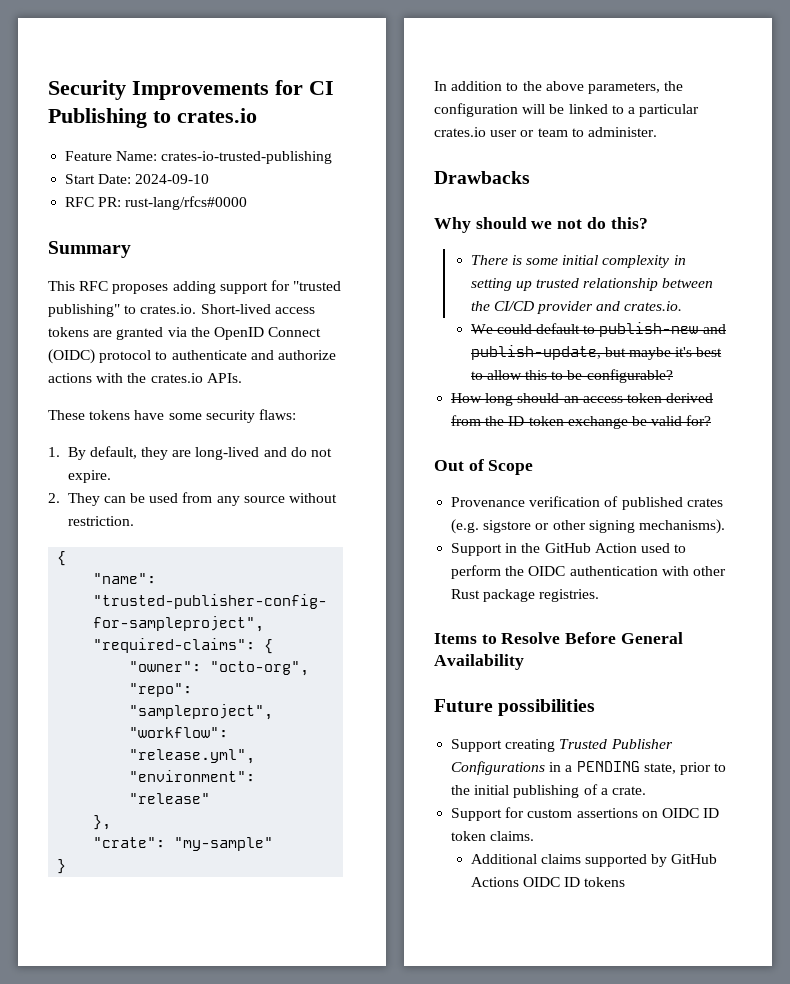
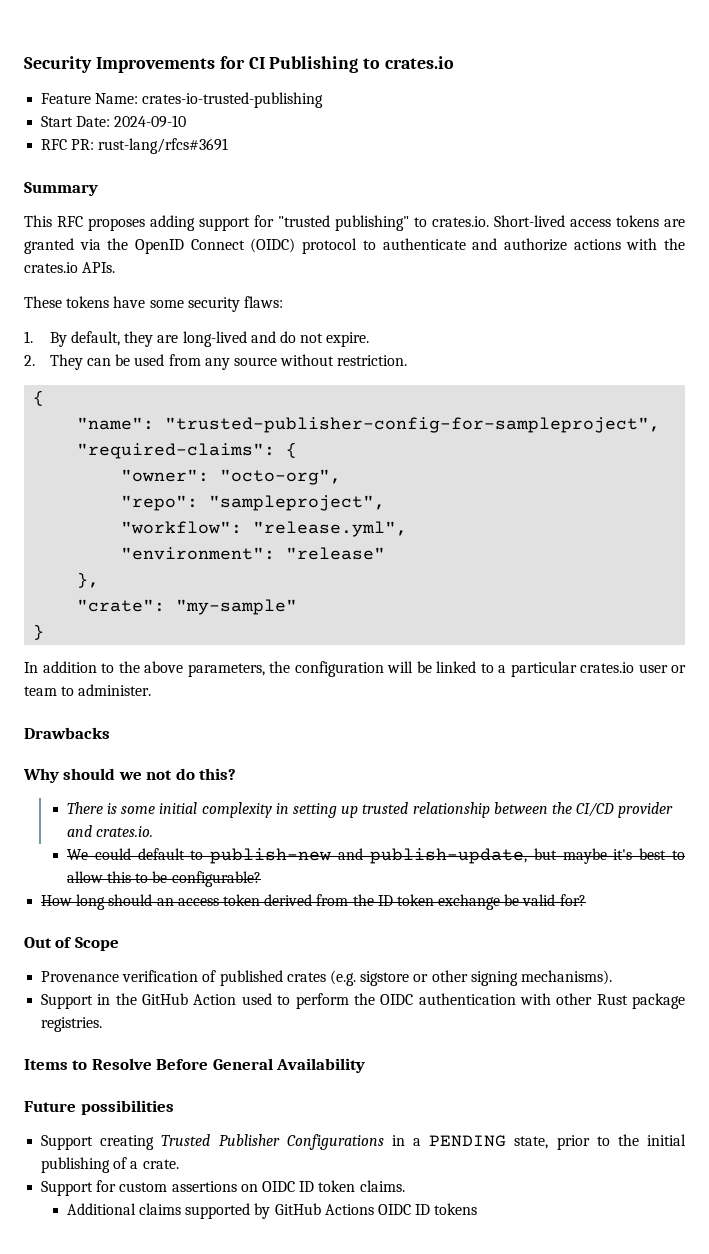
- RFC PR: rust-lang/rfcs#0000
+ RFC PR: rust-lang/rfcs#3691

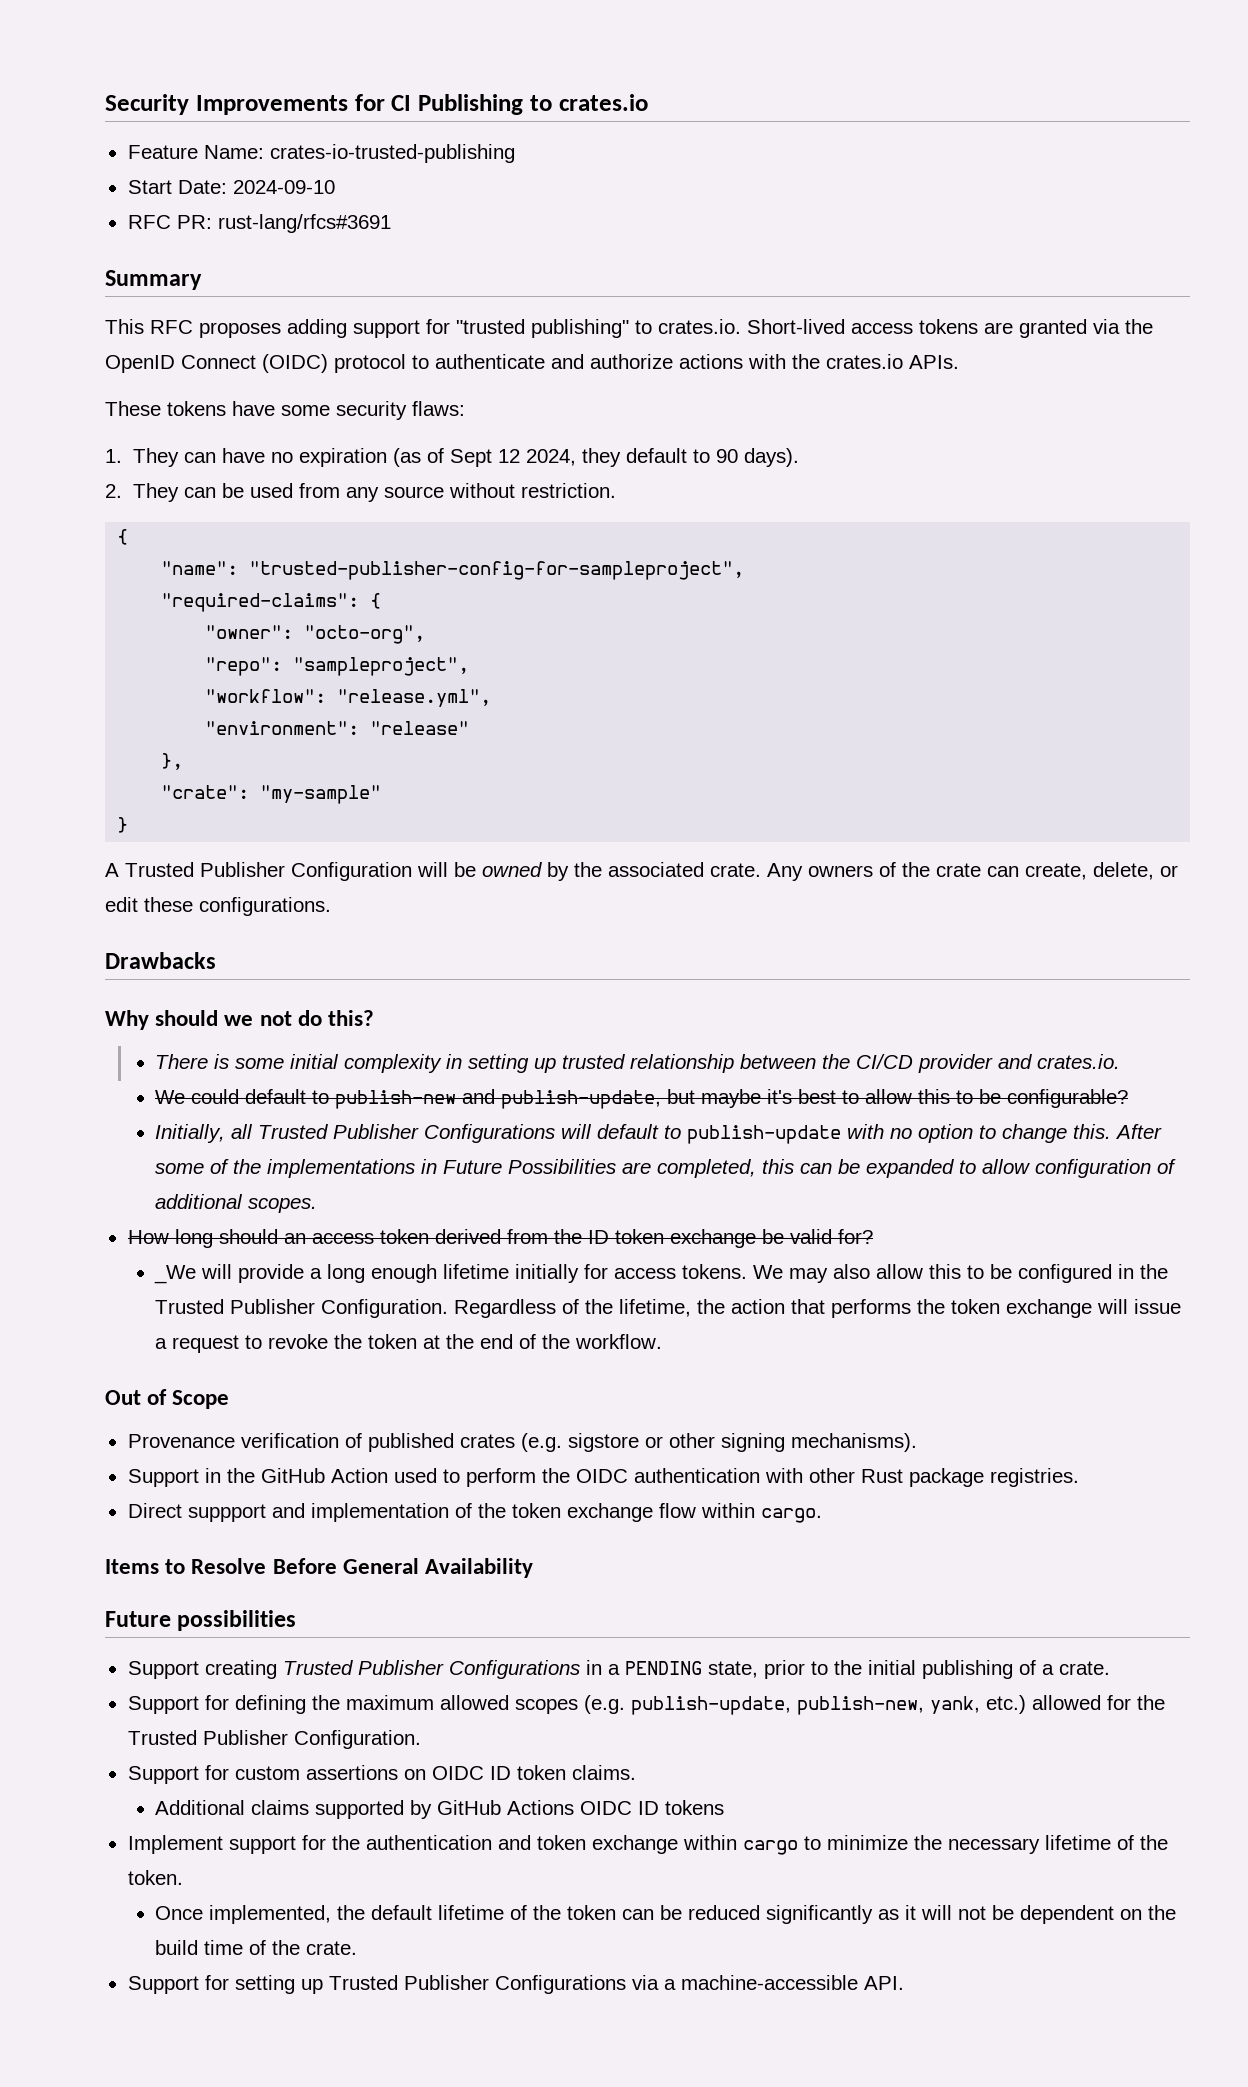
- 1. By default, they are long-lived and do not expire.
+ 1. They can have no expiration (as of Sept 12 2024, they default to 90 days).
- In addition to the above parameters, the configuration will be linked to a particular crates.io user or team to administer.
+ A Trusted Publisher Configuration will be owned by the associated crate. Any owners of the crate can create, delete, or edit these configurations.
+ Initially, all Trusted Publisher Configurations will default to publish-update with no option to change this. After some of the implementations in Future Possibilities are completed, this can be expanded to allow configuration of additional scopes.
+ _We will provide a long enough lifetime initially for access tokens. We may also allow this to be configured in the Trusted Publisher Configuration. Regardless of the lifetime, the action that performs the token exchange will issue a request to revoke the token at the end of the workflow.
+ Direct suppport and implementation of the token exchange flow within cargo.
+ Support for defining the maximum allowed scopes (e.g. publish-update, publish-new, yank, etc.) allowed for the Trusted Publisher Configuration.
+ Implement support for the authentication and token exchange within cargo to minimize the necessary lifetime of the token.
+ Once implemented, the default lifetime of the token can be reduced significantly as it will not be dependent on the build time of the crate.
+ Support for setting up Trusted Publisher Configurations via a machine-accessible API.

